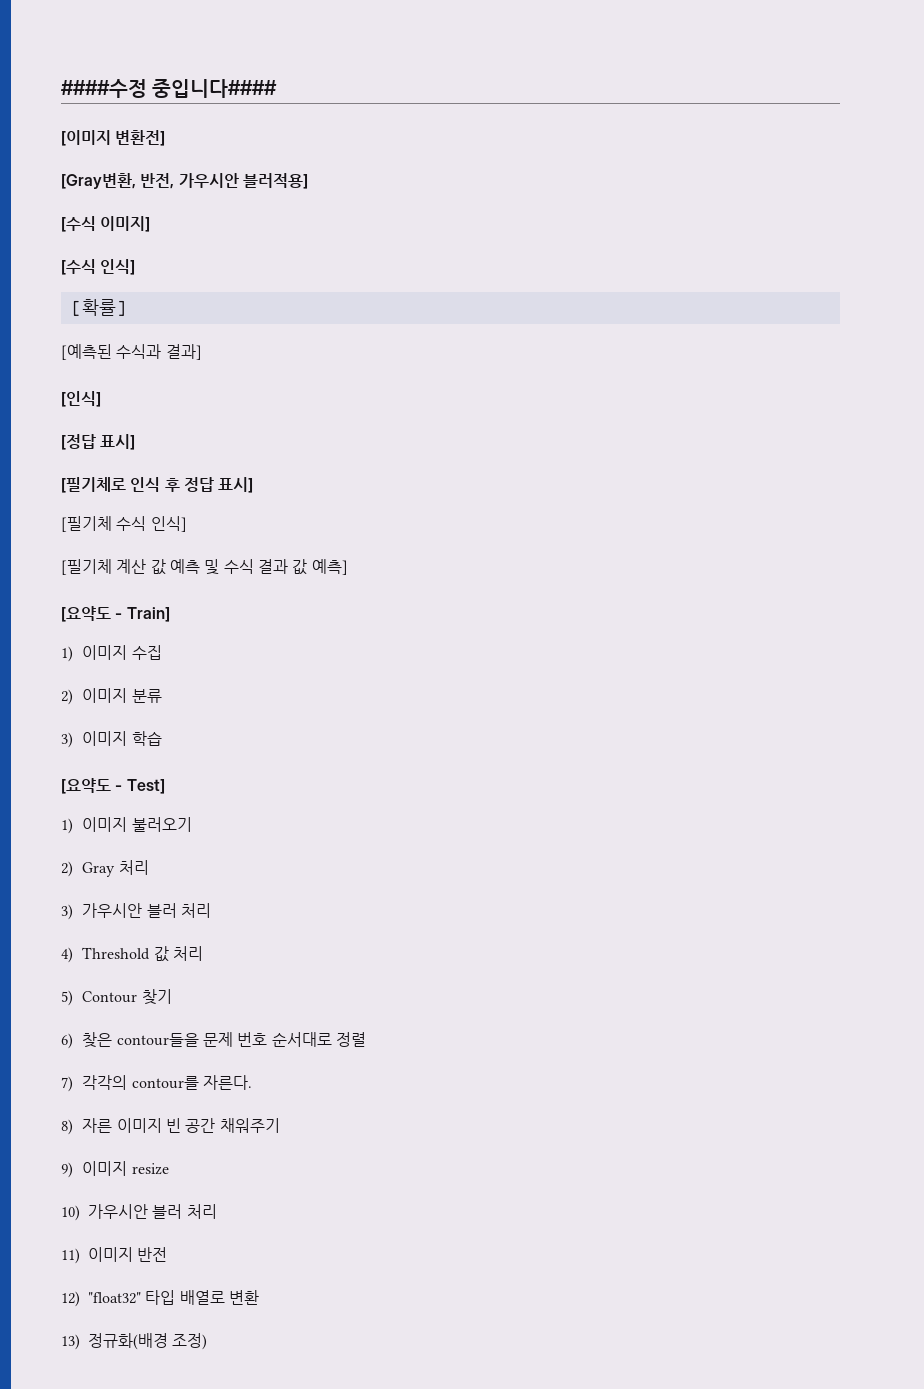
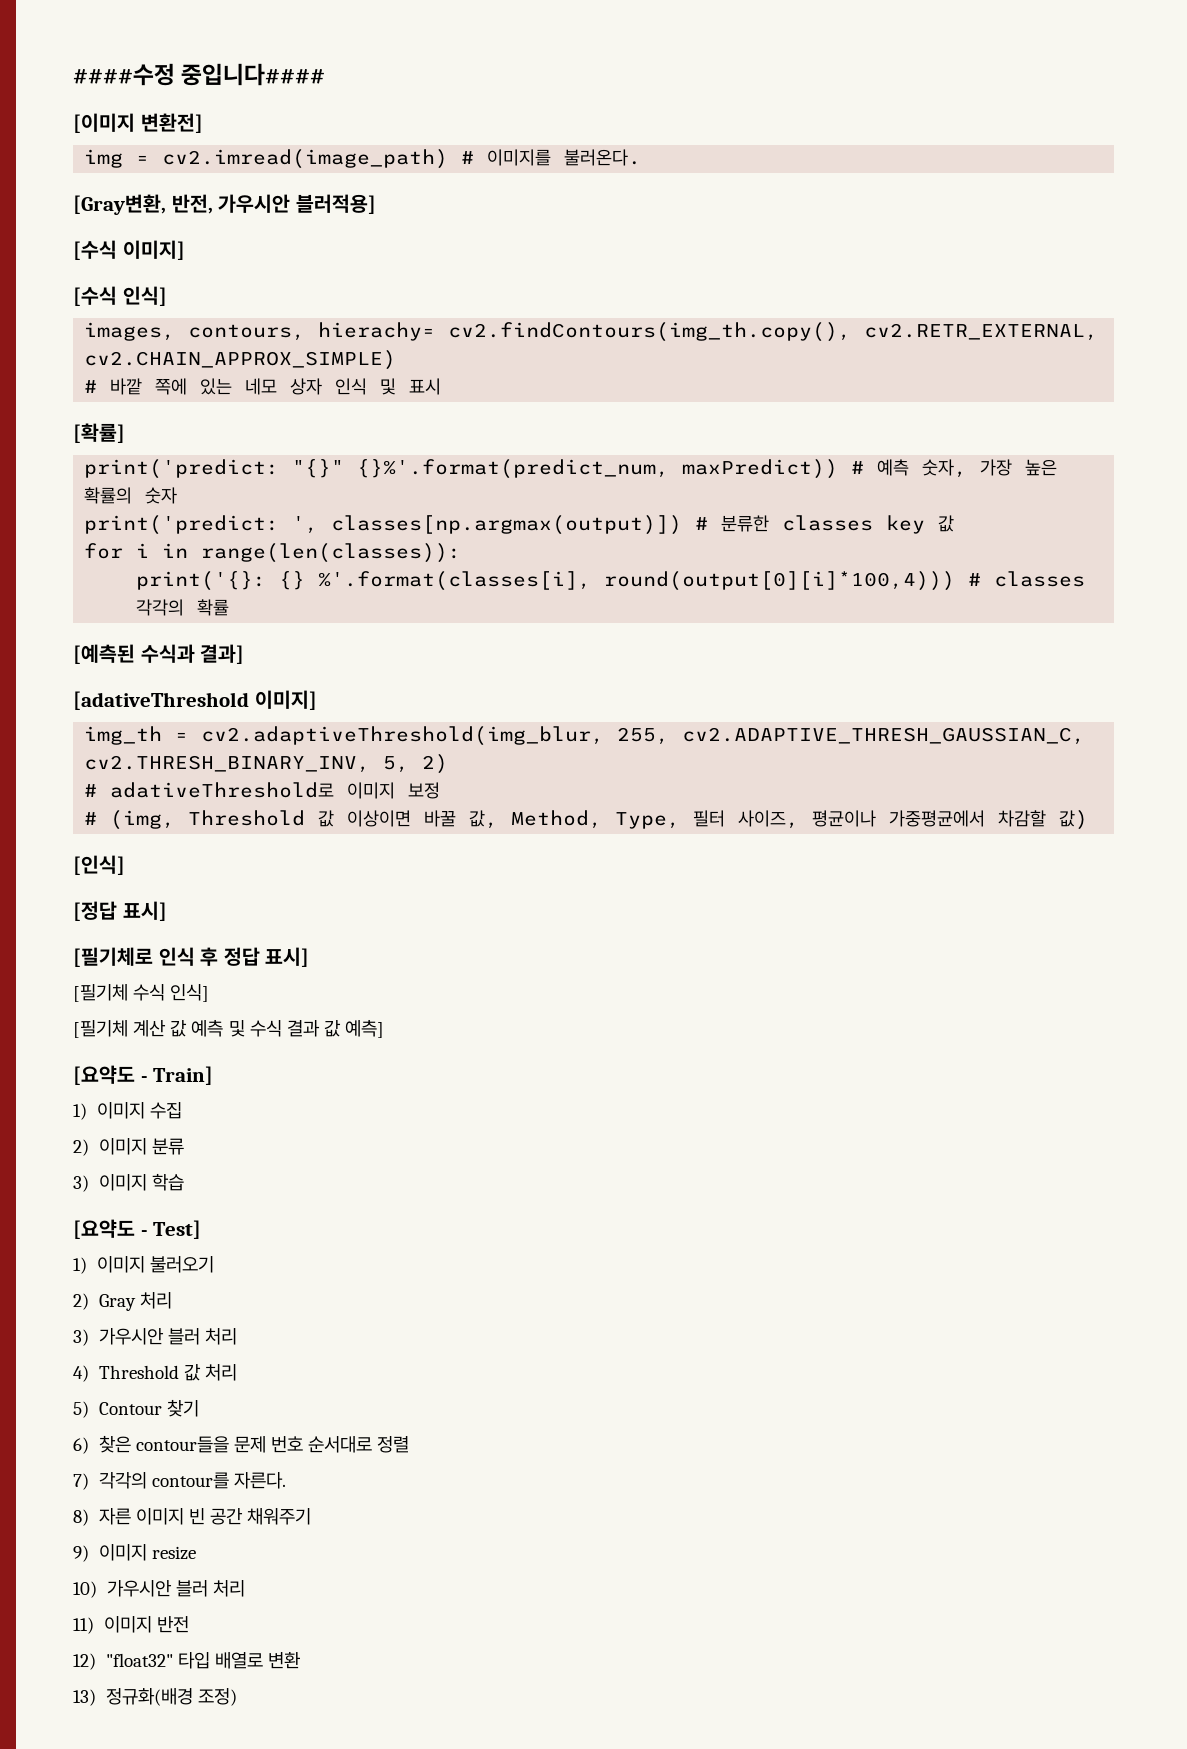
+ img = cv2.imread(image_path) # 이미지를 불러온다.
+ images, contours, hierachy= cv2.findContours(img_th.copy(), cv2.RETR_EXTERNAL, cv2.CHAIN_APPROX_SIMPLE)
+ # 바깥 쪽에 있는 네모 상자 인식 및 표시
  [확률]
+ print('predict: "{}" {}%'.format(predict_num, maxPredict)) # 예측 숫자, 가장 높은 확률의 숫자
+ print('predict: ', classes[np.argmax(output)]) # 분류한 classes key 값
+ for i in range(len(classes)):
+ print('{}: {} %'.format(classes[i], round(output[0][i]*100,4))) # classes 각각의 확률
  [예측된 수식과 결과]
+ [adativeThreshold 이미지]
+ img_th = cv2.adaptiveThreshold(img_blur, 255, cv2.ADAPTIVE_THRESH_GAUSSIAN_C, cv2.THRESH_BINARY_INV, 5, 2)
+ # adativeThreshold로 이미지 보정
+ # (img, Threshold 값 이상이면 바꿀 값, Method, Type, 필터 사이즈, 평균이나 가중평균에서 차감할 값)

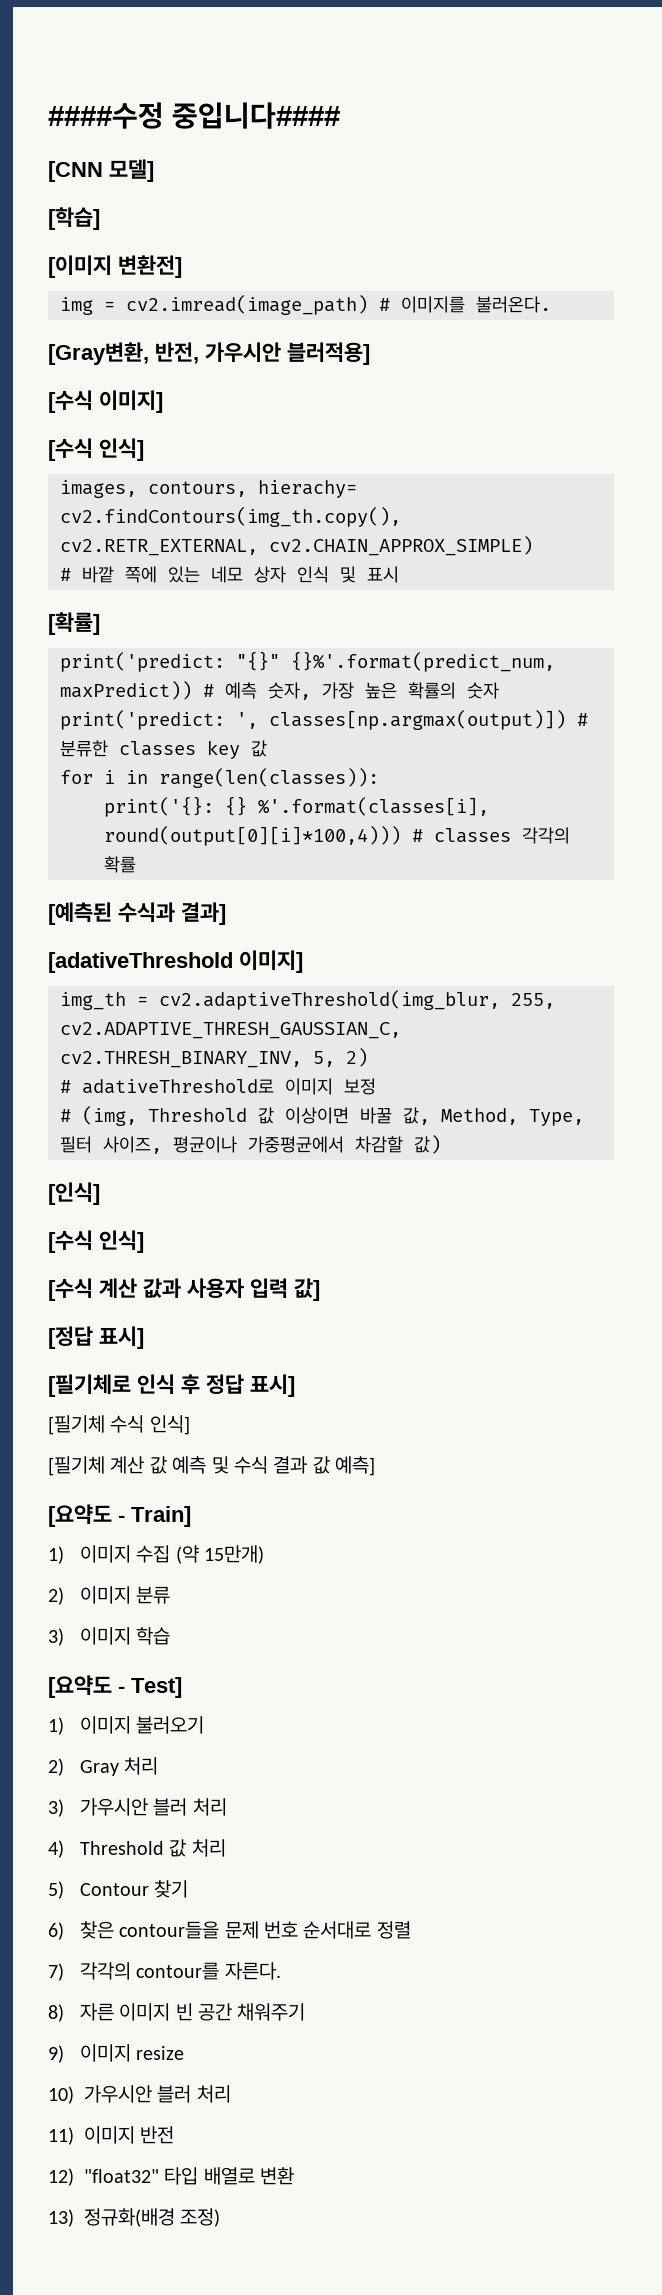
+ [CNN 모델]
+ [학습]
  [인식]
+ [수식 인식]
+ [수식 계산 값과 사용자 입력 값]
- 1) 이미지 수집
+ 1) 이미지 수집 (약 15만개)

